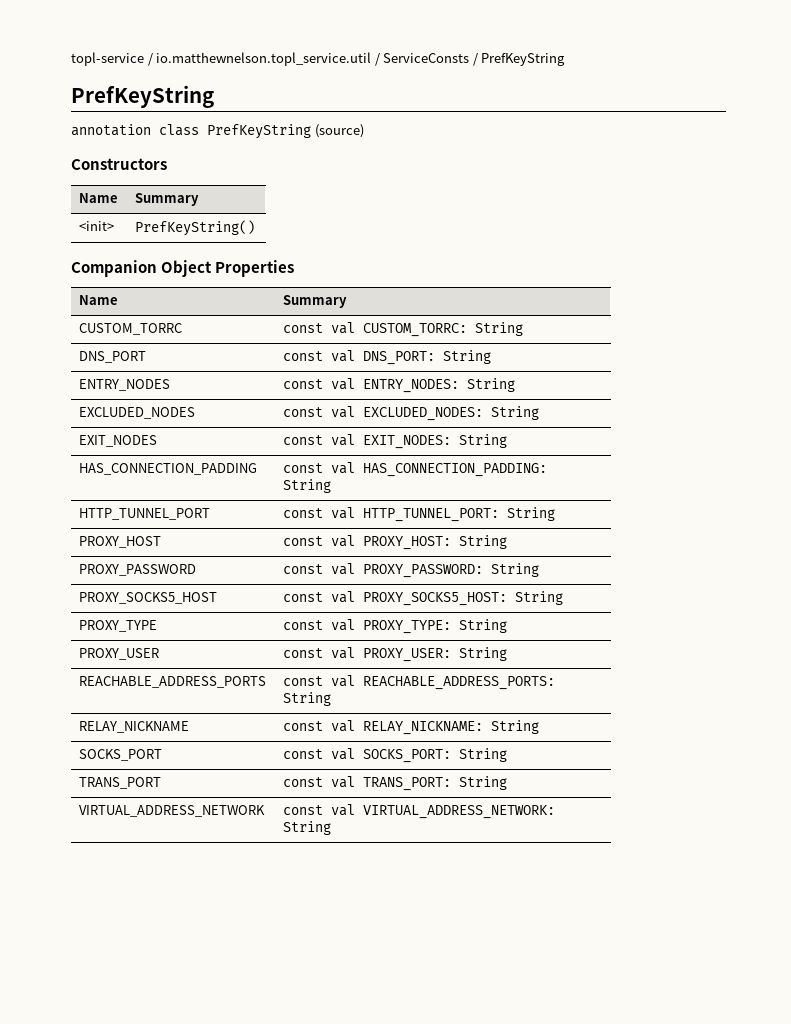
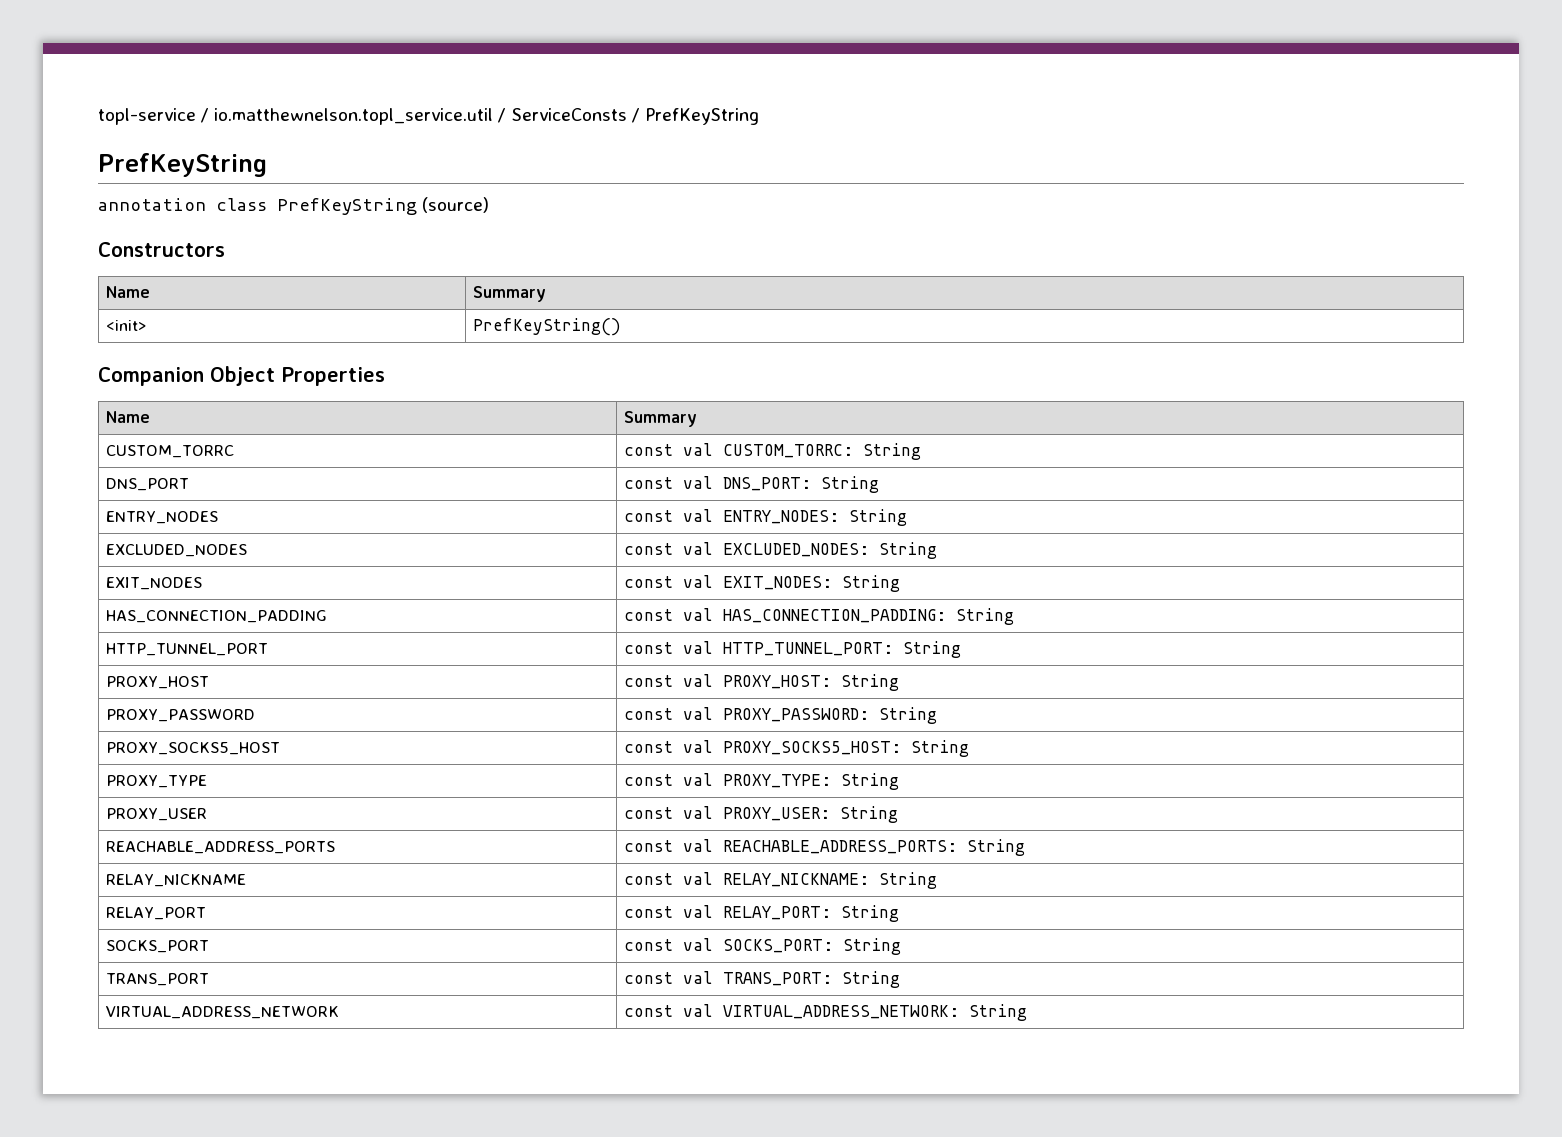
+ RELAY_PORT | const val RELAY_PORT: String

